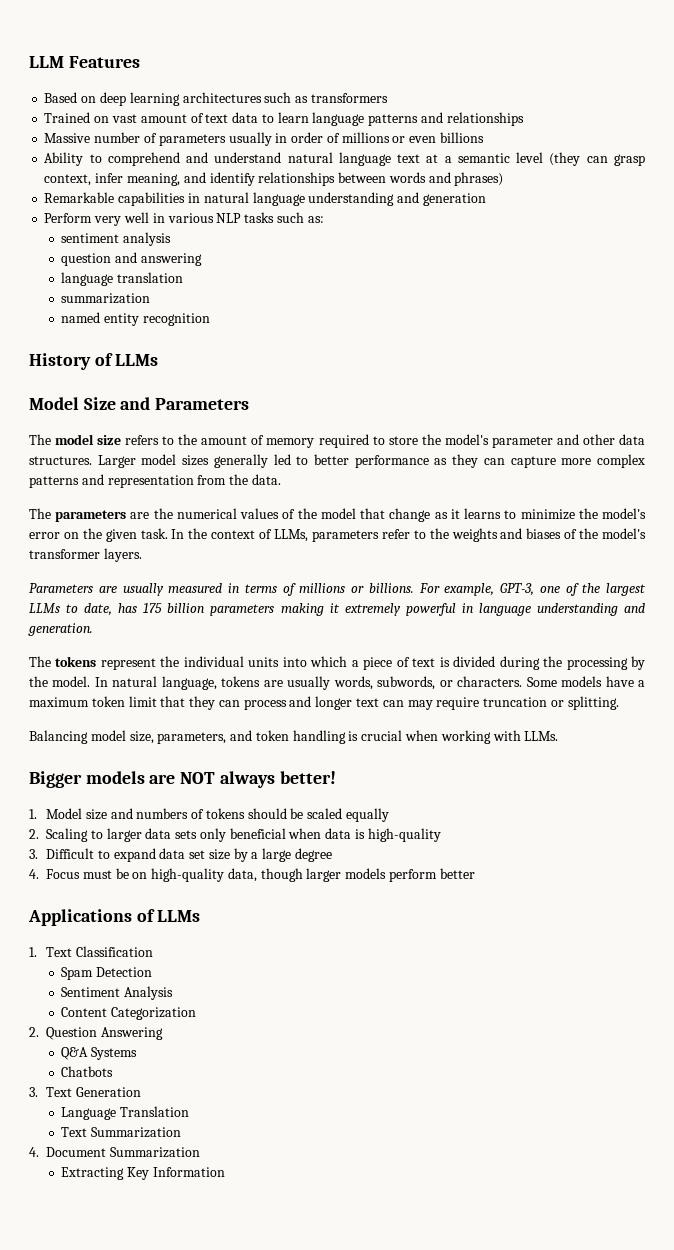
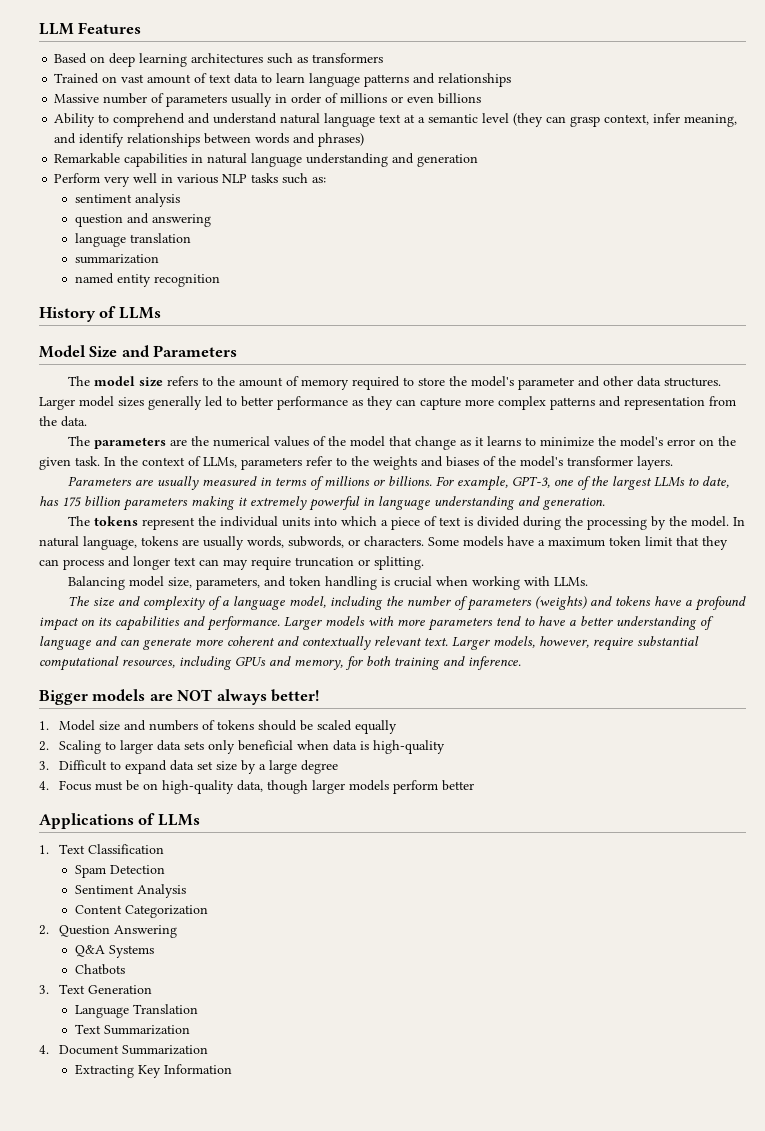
+ The size and complexity of a language model, including the number of parameters (weights) and tokens have a profound impact on its capabilities and performance. Larger models with more parameters tend to have a better understanding of language and can generate more coherent and contextually relevant text. Larger models, however, require substantial computational resources, including GPUs and memory, for both training and inference.

